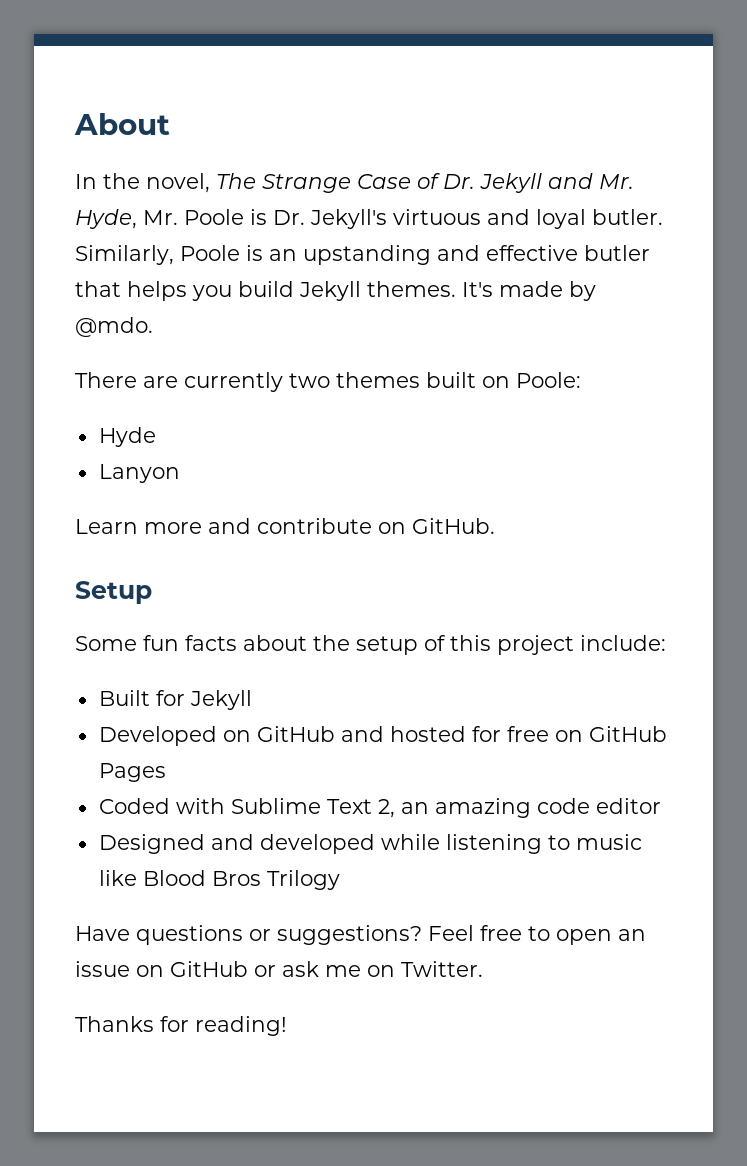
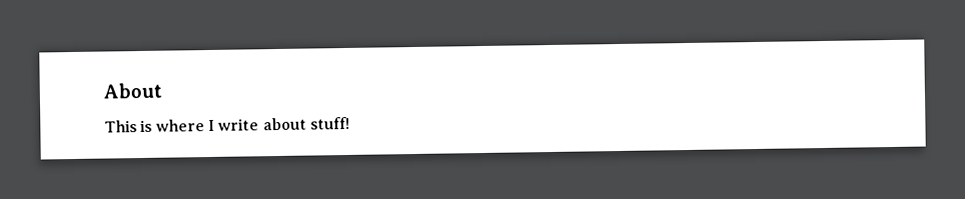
- In the novel, The Strange Case of Dr. Jekyll and Mr. Hyde, Mr. Poole is Dr. Jekyll's virtuous and loyal butler. Similarly, Poole is an upstanding and effective butler that helps you build Jekyll themes. It's made by @mdo.
- There are currently two themes built on Poole:
- Hyde
- Lanyon
- Learn more and contribute on GitHub.
- Setup
- Some fun facts about the setup of this project include:
- Built for Jekyll
- Developed on GitHub and hosted for free on GitHub Pages
- Coded with Sublime Text 2, an amazing code editor
- Designed and developed while listening to music like Blood Bros Trilogy
- Have questions or suggestions? Feel free to open an issue on GitHub or ask me on Twitter.
- Thanks for reading!
+ This is where I write about stuff!

